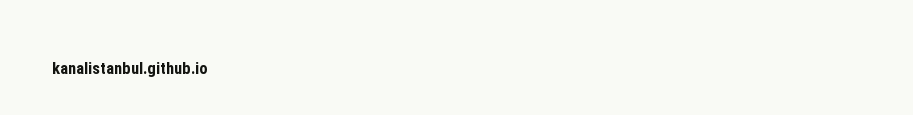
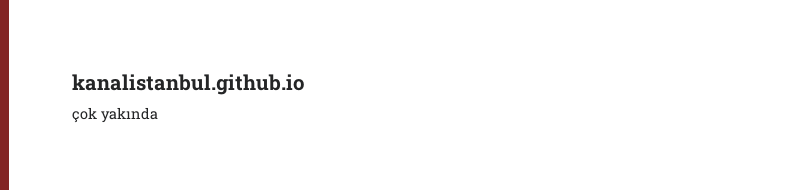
+ çok yakında

